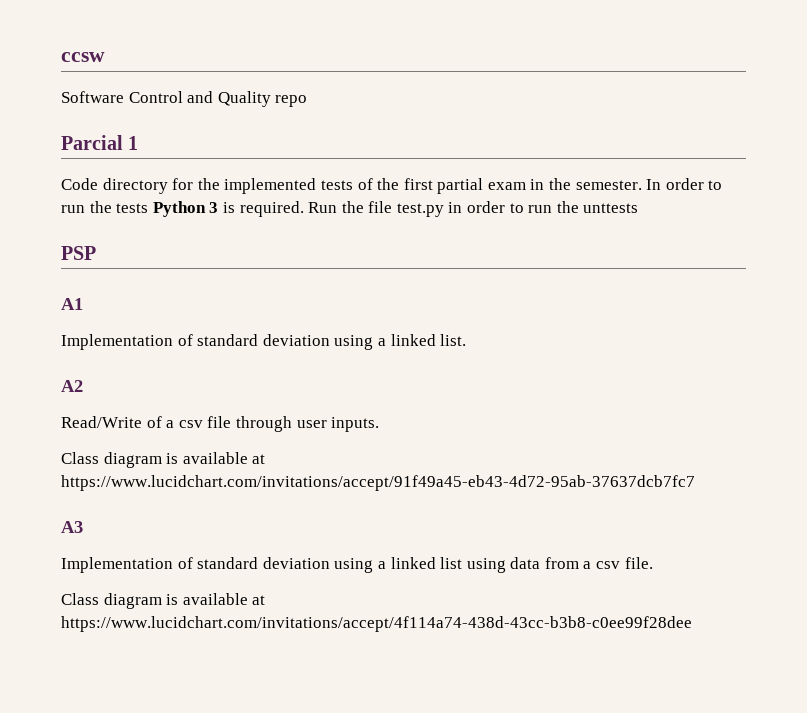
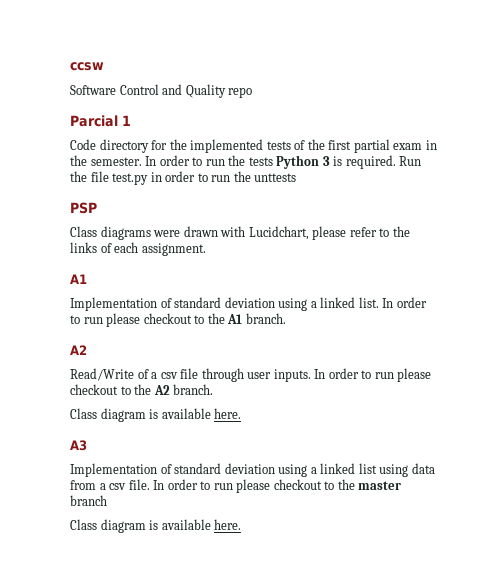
+ Class diagrams were drawn with Lucidchart, please refer to the links of each assignment.
+ In order to run please checkout to the A1 branch.
- Read/Write of a csv file through user inputs.
- Class diagram is available at https://www.lucidchart.com/invitations/accept/91f49a45-eb43-4d72-95ab-37637dcb7fc7
+ Read/Write of a csv file through user inputs. In order to run please checkout to the A2 branch.
+ Class diagram is available here.
- Implementation of standard deviation using a linked list using data from a csv file.
- Class diagram is available at https://www.lucidchart.com/invitations/accept/4f114a74-438d-43cc-b3b8-c0ee99f28dee
+ Implementation of standard deviation using a linked list using data from a csv file. In order to run please checkout to the master branch
+ Class diagram is available here.

